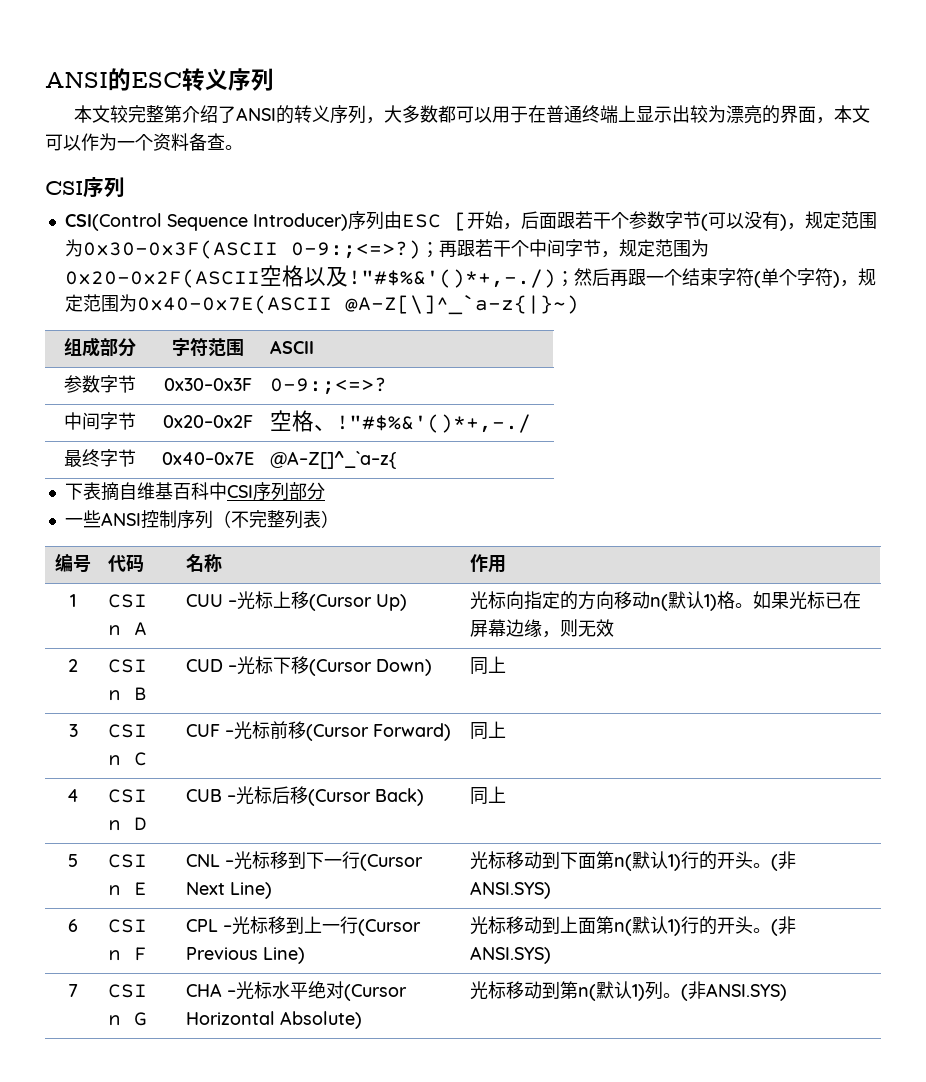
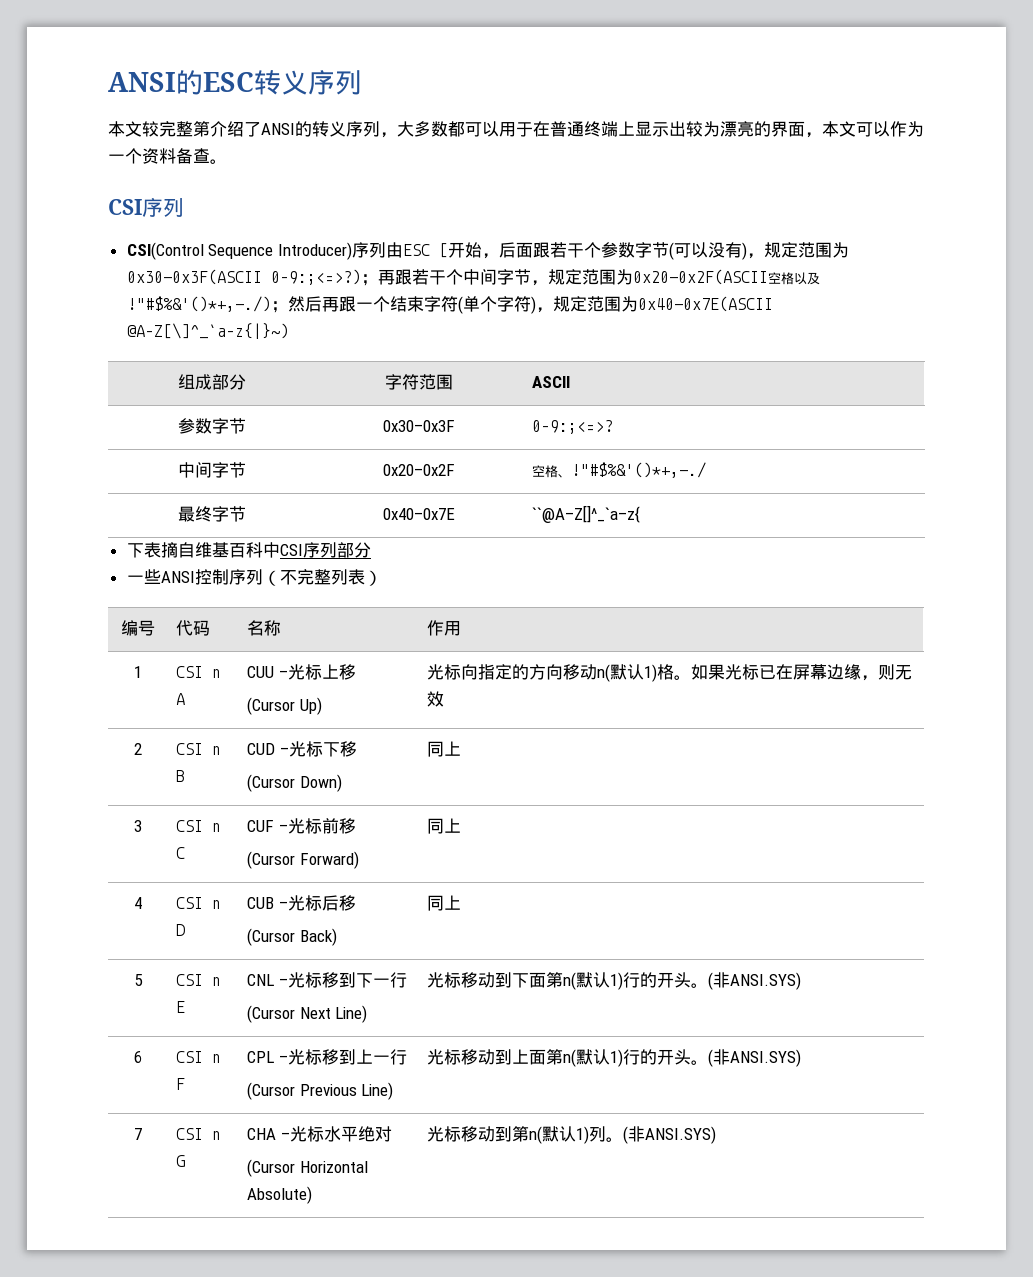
- 最终字节 | 0x40–0x7E | @A–Z[]^_`a–z{
+ 最终字节 | 0x40–0x7E | ``@A–Z[]^_`a–z{
- 1 | CSI n A | CUU –光标上移(Cursor Up) | 光标向指定的方向移动n(默认1)格。如果光标已在屏幕边缘，则无效
+ 1 | CSI n A | CUU –光标上移
+ (Cursor Up) | 光标向指定的方向移动n(默认1)格。如果光标已在屏幕边缘，则无效
- 2 | CSI n B | CUD –光标下移(Cursor Down) | 同上
+ 2 | CSI n B | CUD –光标下移
+ (Cursor Down) | 同上
- 3 | CSI n C | CUF –光标前移(Cursor Forward) | 同上
+ 3 | CSI n C | CUF –光标前移
+ (Cursor Forward) | 同上
- 4 | CSI n D | CUB –光标后移(Cursor Back) | 同上
+ 4 | CSI n D | CUB –光标后移
+ (Cursor Back) | 同上
- 5 | CSI n E | CNL –光标移到下一行(Cursor Next Line) | 光标移动到下面第n(默认1)行的开头。(非ANSI.SYS)
+ 5 | CSI n E | CNL –光标移到下一行
+ (Cursor Next Line) | 光标移动到下面第n(默认1)行的开头。(非ANSI.SYS)
- 6 | CSI n F | CPL –光标移到上一行(Cursor Previous Line) | 光标移动到上面第n(默认1)行的开头。(非ANSI.SYS)
+ 6 | CSI n F | CPL –光标移到上一行
+ (Cursor Previous Line) | 光标移动到上面第n(默认1)行的开头。(非ANSI.SYS)
- 7 | CSI n G | CHA –光标水平绝对(Cursor Horizontal Absolute) | 光标移动到第n(默认1)列。(非ANSI.SYS)
+ 7 | CSI n G | CHA –光标水平绝对
+ (Cursor Horizontal Absolute) | 光标移动到第n(默认1)列。(非ANSI.SYS)

